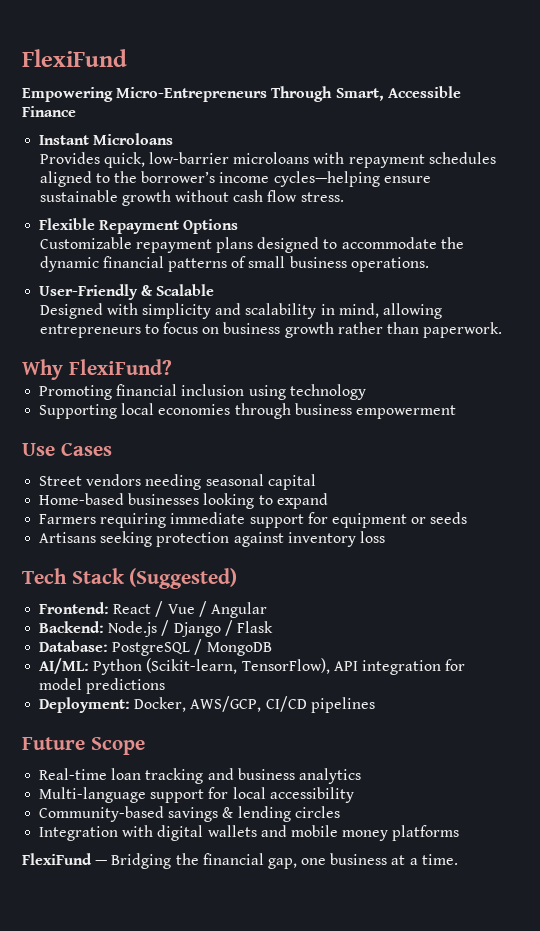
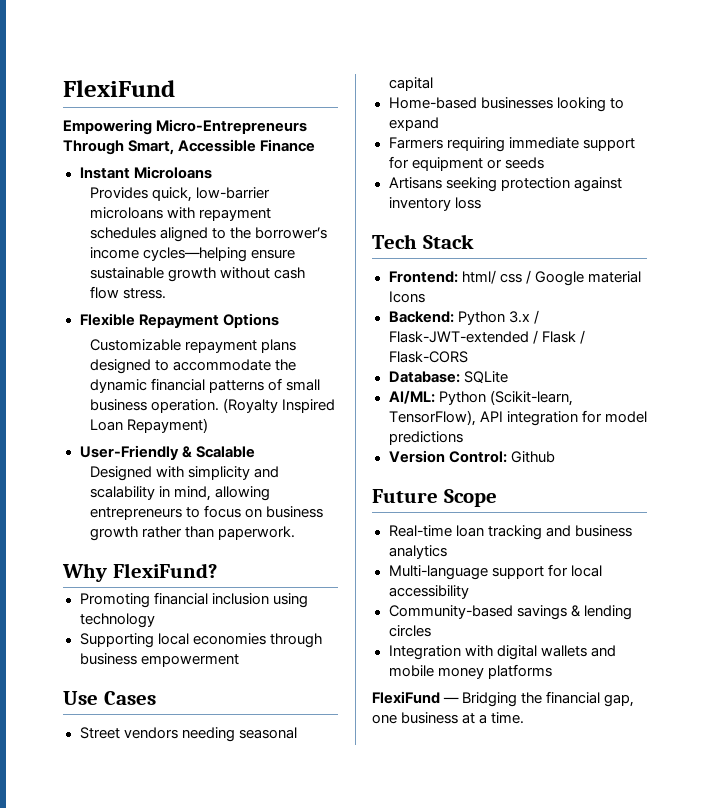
- Customizable repayment plans designed to accommodate the dynamic financial patterns of small business operations.
+ Customizable repayment plans designed to accommodate the dynamic financial patterns of small business operation. (Royalty Inspired Loan Repayment)
- Tech Stack (Suggested)
+ Tech Stack
- Frontend: React / Vue / Angular
- Backend: Node.js / Django / Flask
+ Frontend: html/ css / Google material Icons
+ Backend: Python 3.x / Flask-JWT-extended / Flask / Flask-CORS
- Database: PostgreSQL / MongoDB
+ Database: SQLite
- Deployment: Docker, AWS/GCP, CI/CD pipelines
+ Version Control: Github

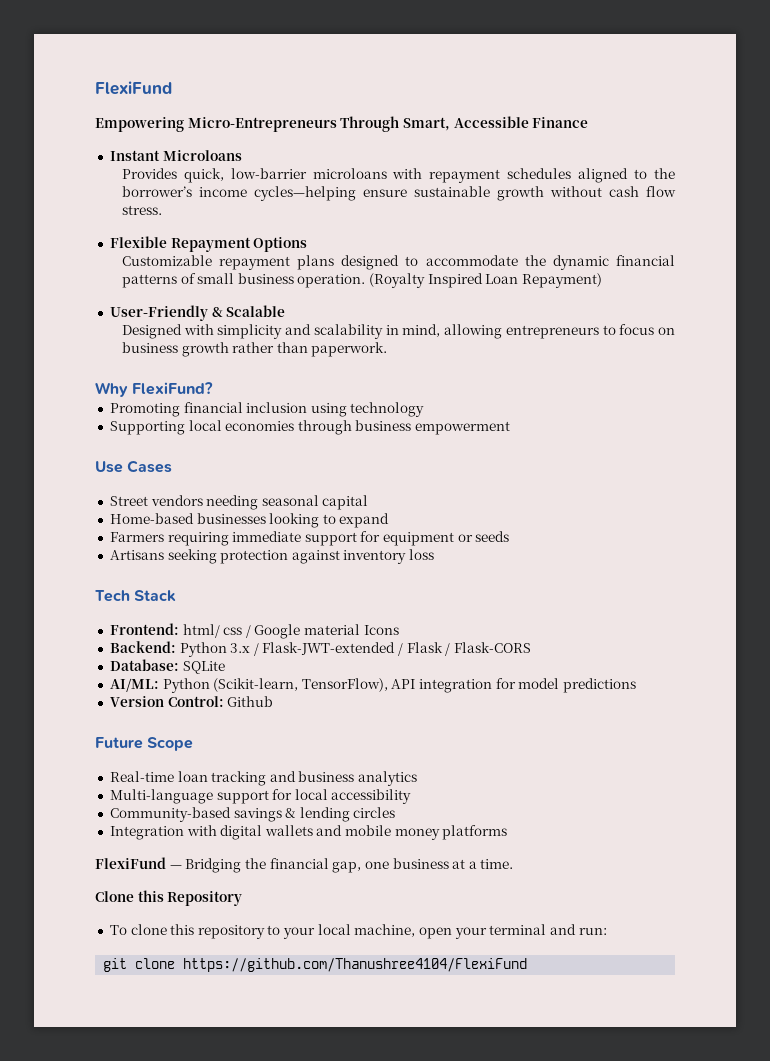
+ Clone this Repository
+ To clone this repository to your local machine, open your terminal and run:
+ git clone https://github.com/Thanushree4104/FlexiFund

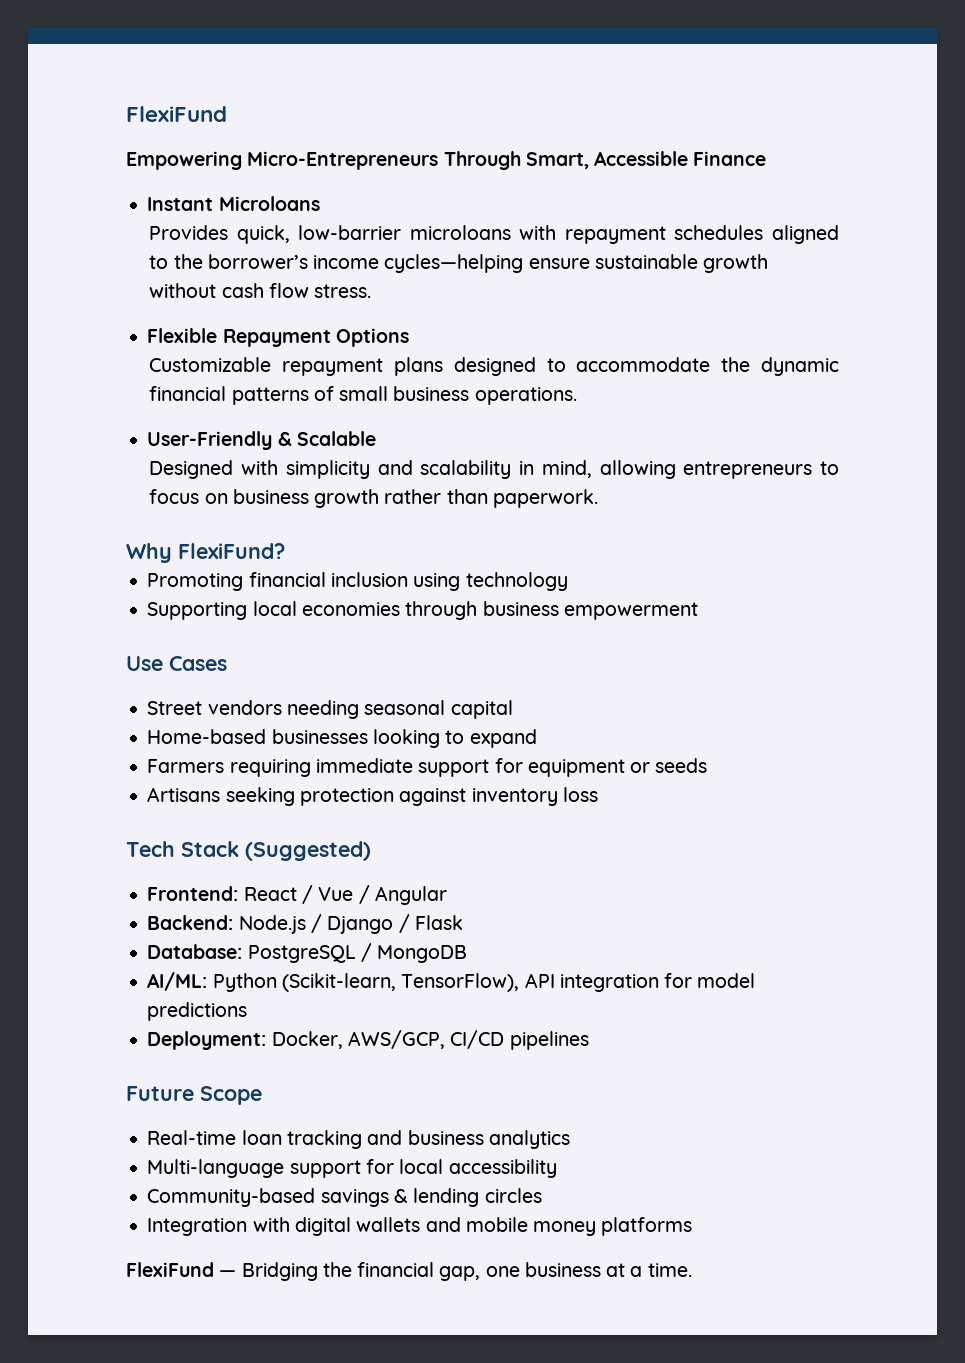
- Customizable repayment plans designed to accommodate the dynamic financial patterns of small business operation. (Royalty Inspired Loan Repayment)
+ Customizable repayment plans designed to accommodate the dynamic financial patterns of small business operations.
- Tech Stack
+ Tech Stack (Suggested)
- Frontend: html/ css / Google material Icons
- Backend: Python 3.x / Flask-JWT-extended / Flask / Flask-CORS
+ Frontend: React / Vue / Angular
+ Backend: Node.js / Django / Flask
- Database: SQLite
+ Database: PostgreSQL / MongoDB
- Version Control: Github
+ Deployment: Docker, AWS/GCP, CI/CD pipelines
- Clone this Repository
- To clone this repository to your local machine, open your terminal and run:
- git clone https://github.com/Thanushree4104/FlexiFund

